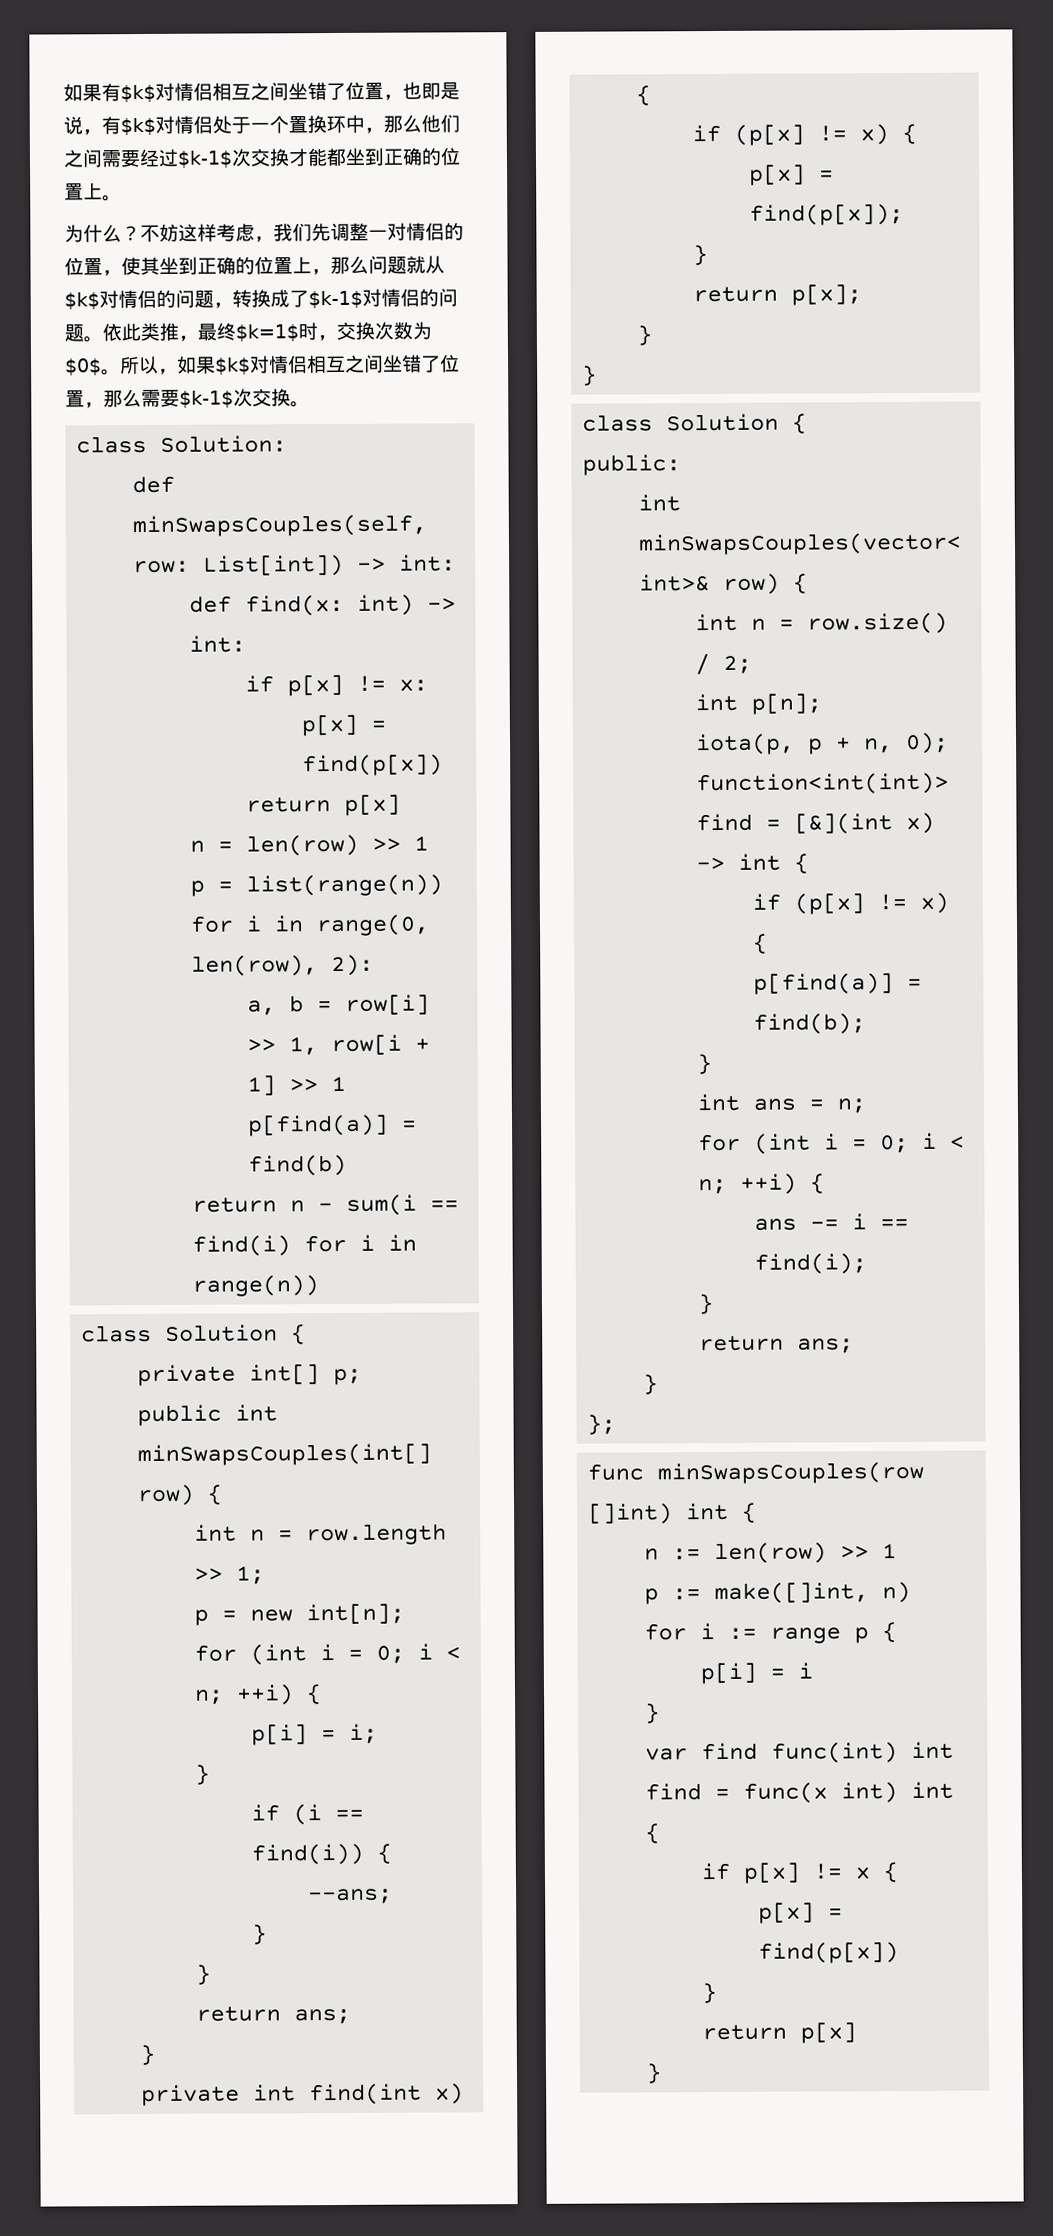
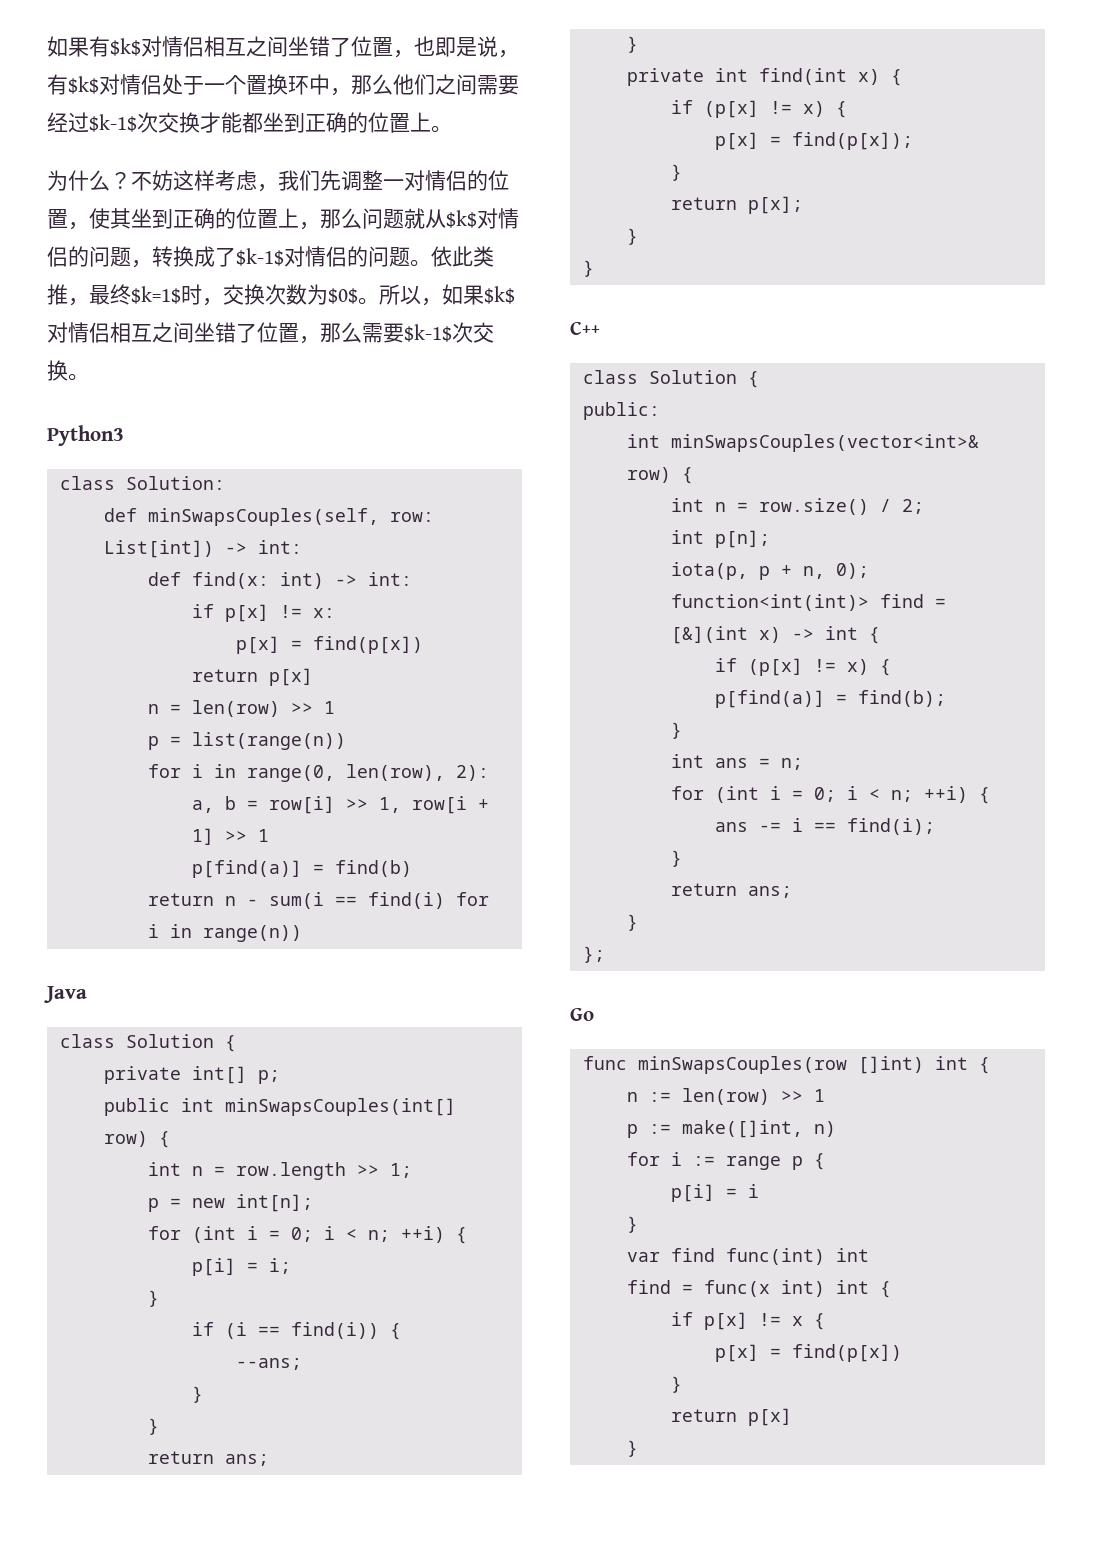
+ Python3
+ Java
+ C++
+ Go

